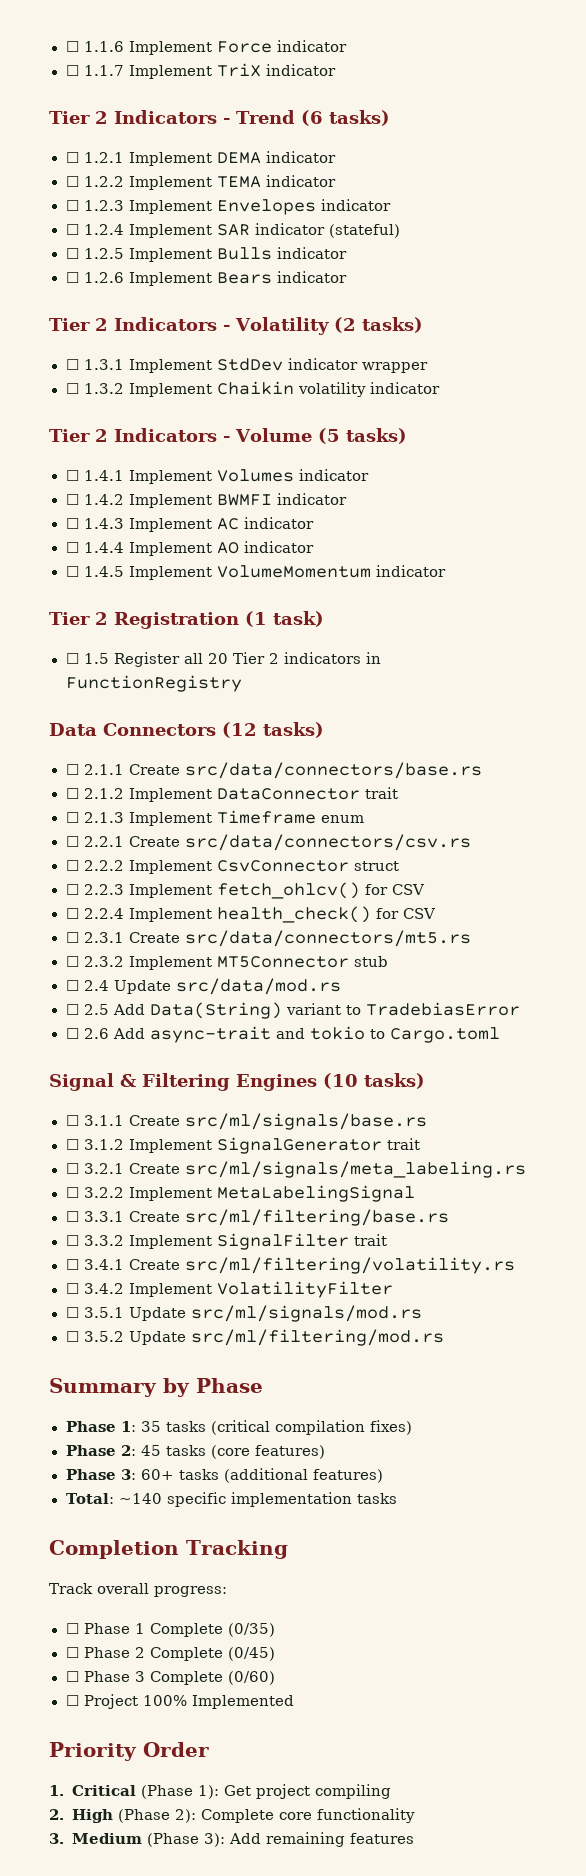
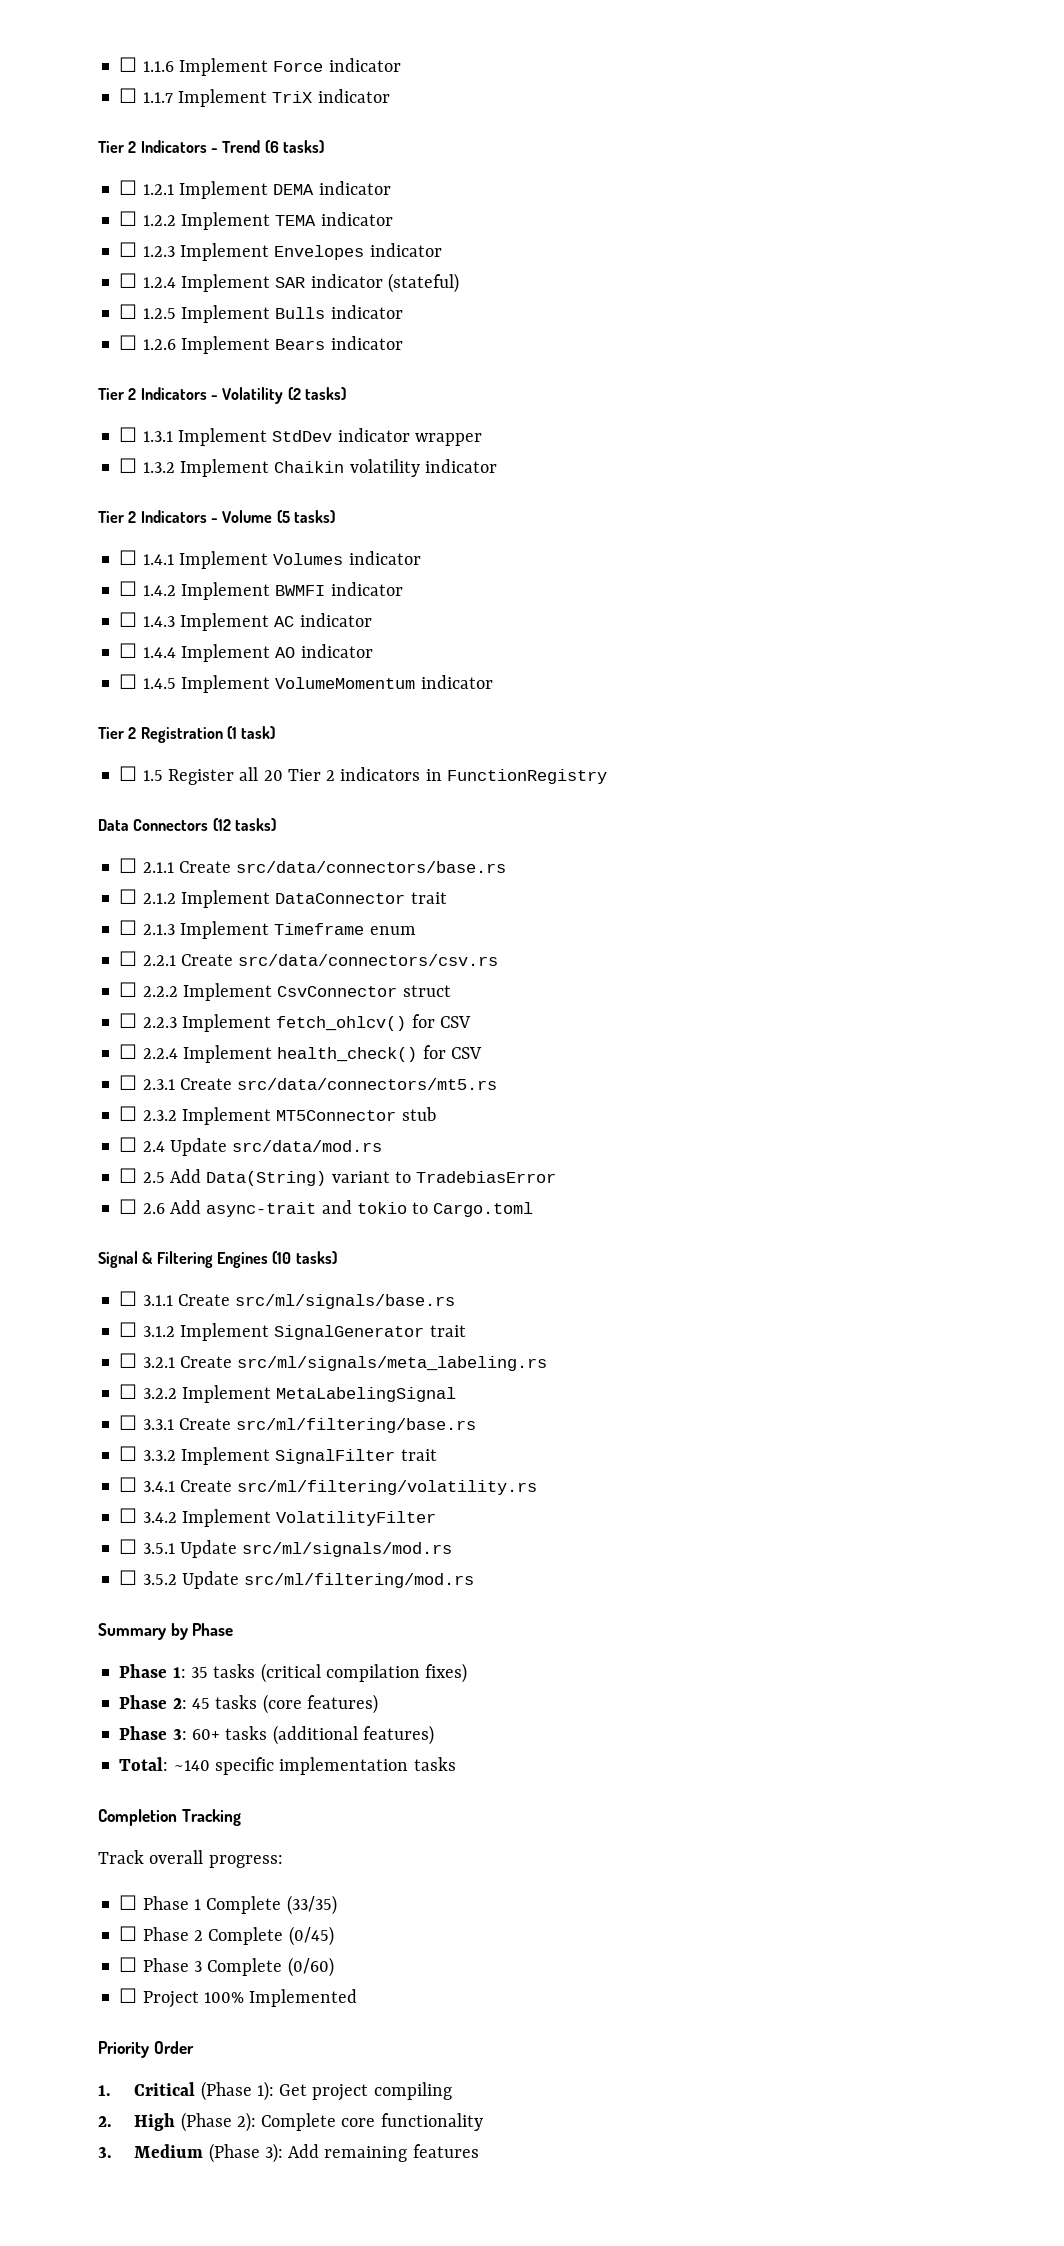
- ☐ Phase 1 Complete (0/35)
+ ☐ Phase 1 Complete (33/35)

